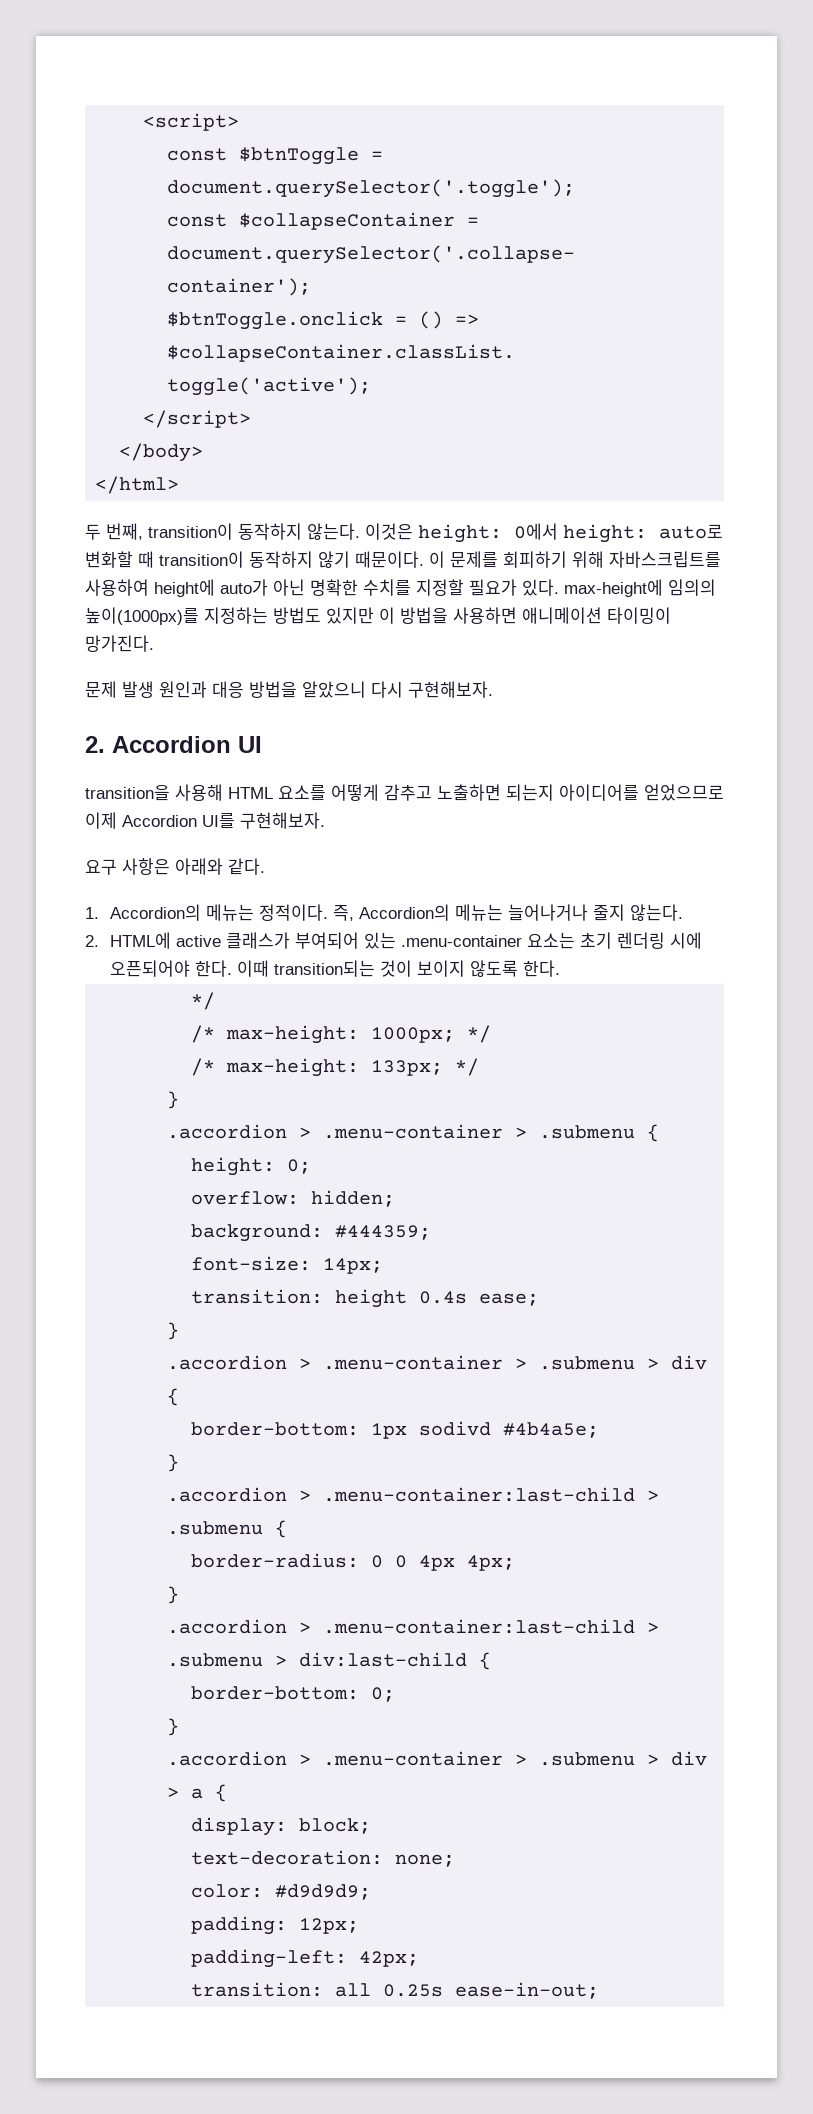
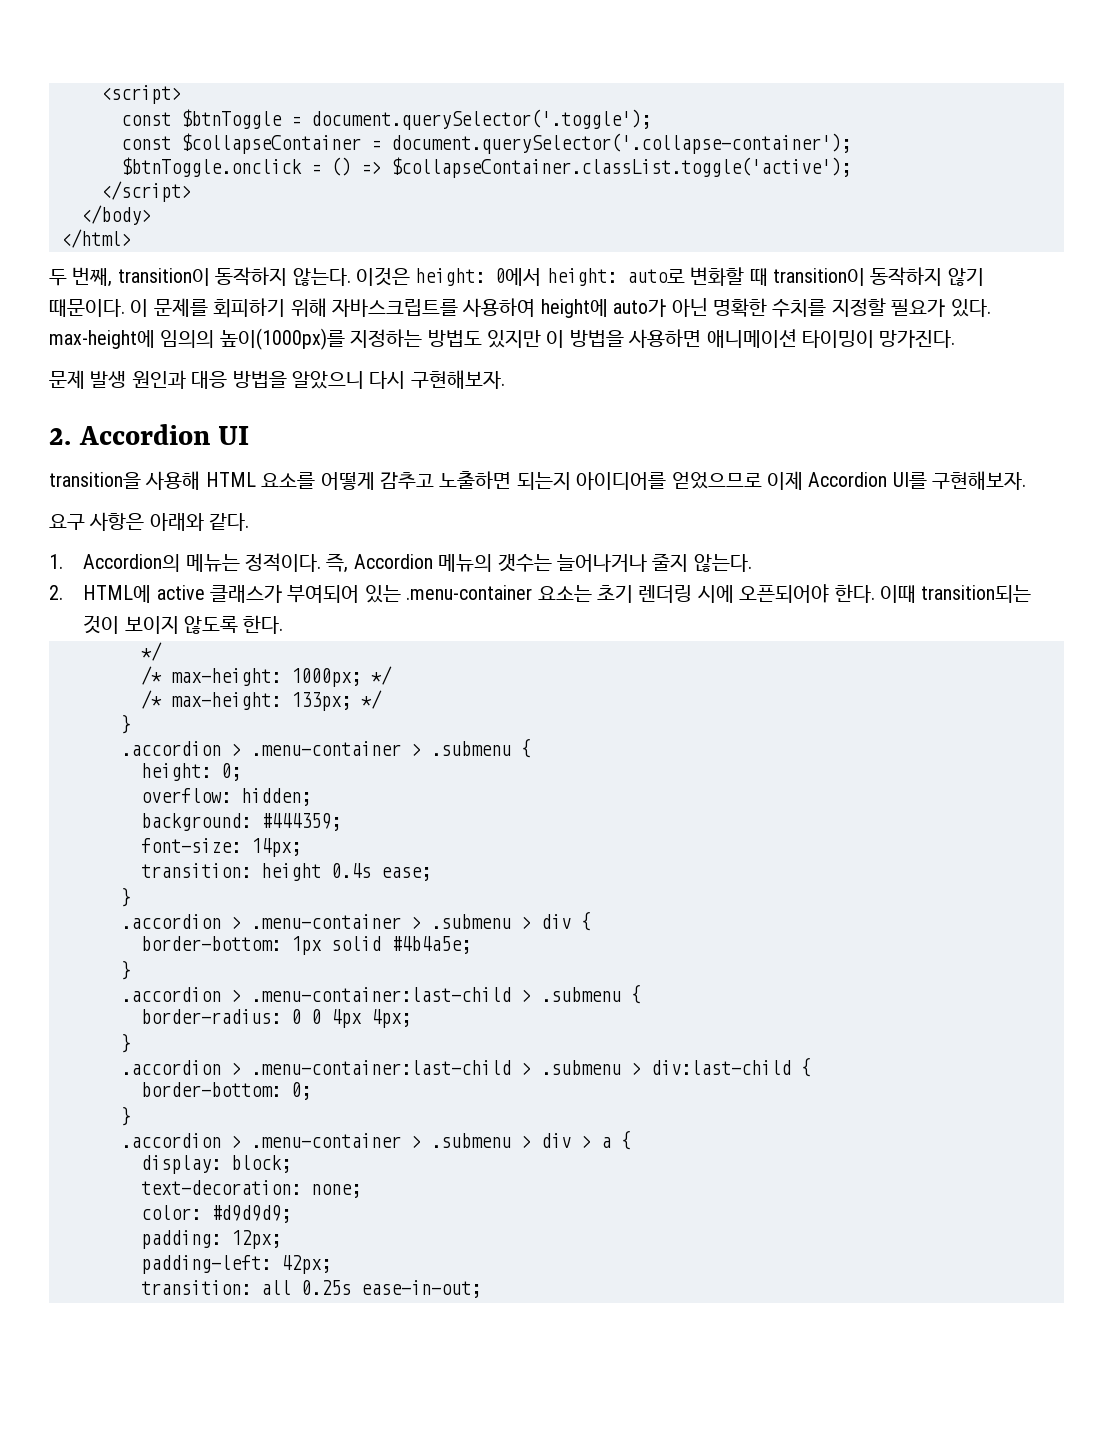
- 즉, Accordion의 메뉴는 늘어나거나 줄지 않는다.
+ 즉, Accordion 메뉴의 갯수는 늘어나거나 줄지 않는다.
- border-bottom: 1px sodivd #4b4a5e;
+ border-bottom: 1px solid #4b4a5e;

